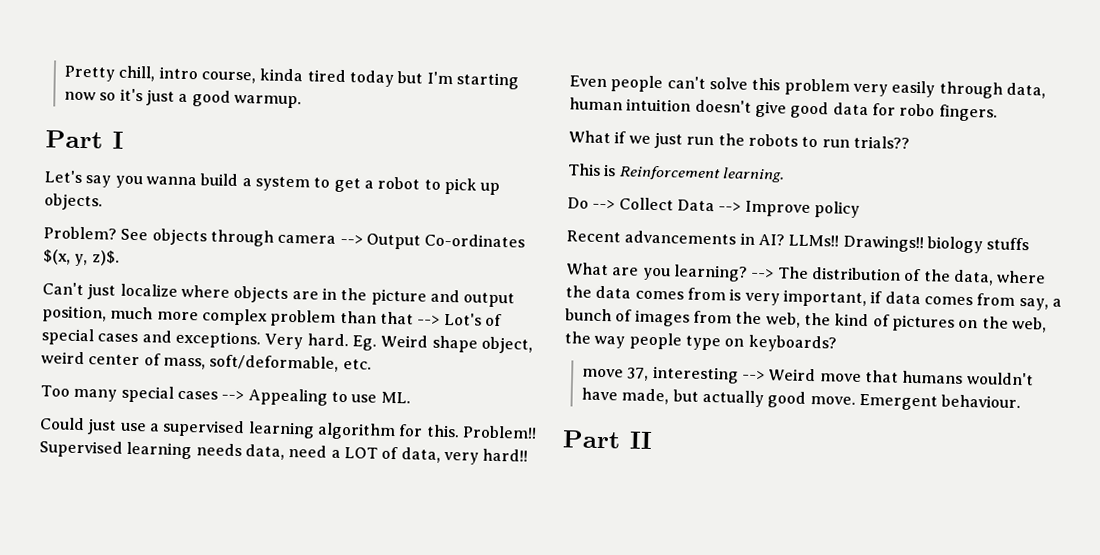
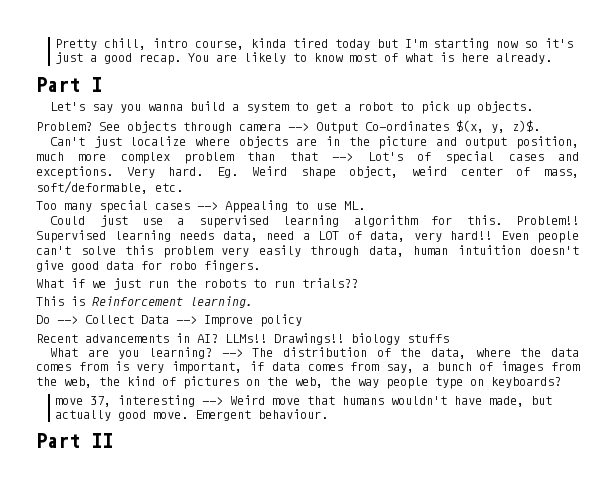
- Pretty chill, intro course, kinda tired today but I'm starting now so it's just a good warmup.
+ Pretty chill, intro course, kinda tired today but I'm starting now so it's just a good recap. You are likely to know most of what is here already.

